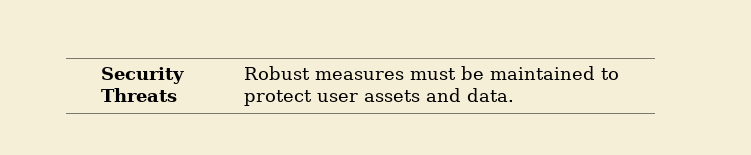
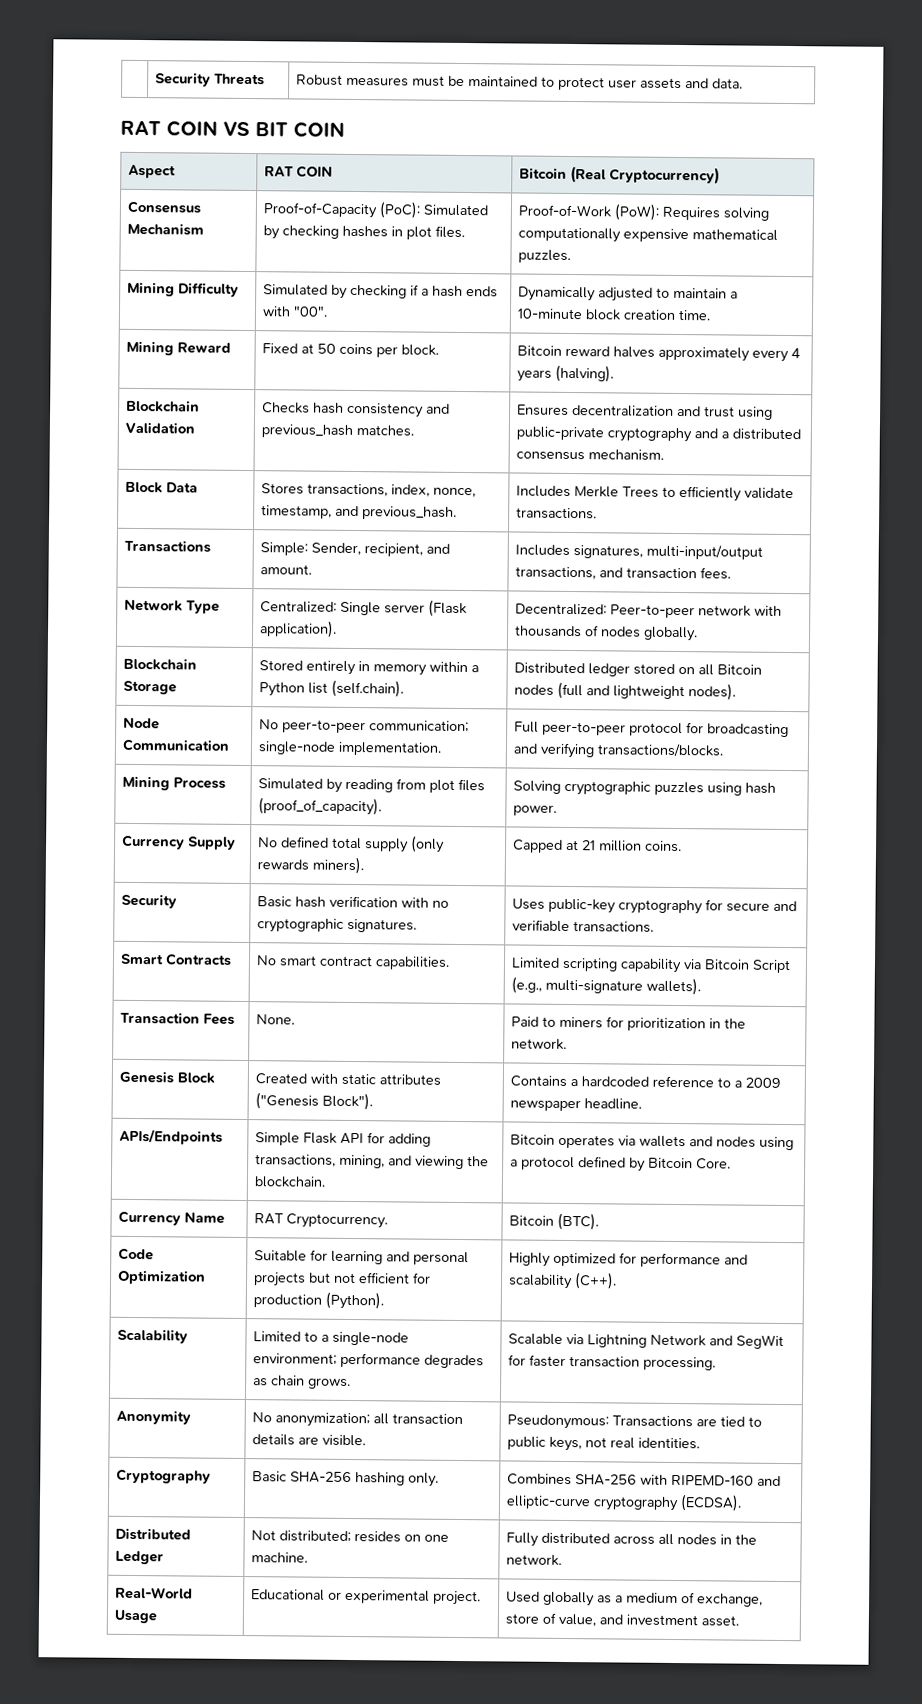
+ RAT COIN VS BIT COIN
+ Aspect | RAT COIN | Bitcoin (Real Cryptocurrency)
+ Consensus Mechanism | Proof-of-Capacity (PoC): Simulated by checking hashes in plot files. | Proof-of-Work (PoW): Requires solving computationally expensive mathematical puzzles.
+ Mining Difficulty | Simulated by checking if a hash ends with "00". | Dynamically adjusted to maintain a 10-minute block creation time.
+ Mining Reward | Fixed at 50 coins per block. | Bitcoin reward halves approximately every 4 years (halving).
+ Blockchain Validation | Checks hash consistency and previous_hash matches. | Ensures decentralization and trust using public-private cryptography and a distributed consensus mechanism.
+ Block Data | Stores transactions, index, nonce, timestamp, and previous_hash. | Includes Merkle Trees to efficiently validate transactions.
+ Transactions | Simple: Sender, recipient, and amount. | Includes signatures, multi-input/output transactions, and transaction fees.
+ Network Type | Centralized: Single server (Flask application). | Decentralized: Peer-to-peer network with thousands of nodes globally.
+ Blockchain Storage | Stored entirely in memory within a Python list (self.chain). | Distributed ledger stored on all Bitcoin nodes (full and lightweight nodes).
+ Node Communication | No peer-to-peer communication; single-node implementation. | Full peer-to-peer protocol for broadcasting and verifying transactions/blocks.
+ Mining Process | Simulated by reading from plot files (proof_of_capacity). | Solving cryptographic puzzles using hash power.
+ Currency Supply | No defined total supply (only rewards miners). | Capped at 21 million coins.
+ Security | Basic hash verification with no cryptographic signatures. | Uses public-key cryptography for secure and verifiable transactions.
+ Smart Contracts | No smart contract capabilities. | Limited scripting capability via Bitcoin Script (e.g., multi-signature wallets).
+ Transaction Fees | None. | Paid to miners for prioritization in the network.
+ Genesis Block | Created with static attributes ("Genesis Block"). | Contains a hardcoded reference to a 2009 newspaper headline.
+ APIs/Endpoints | Simple Flask API for adding transactions, mining, and viewing the blockchain. | Bitcoin operates via wallets and nodes using a protocol defined by Bitcoin Core.
+ Currency Name | RAT Cryptocurrency. | Bitcoin (BTC).
+ Code Optimization | Suitable for learning and personal projects but not efficient for production (Python). | Highly optimized for performance and scalability (C++).
+ Scalability | Limited to a single-node environment; performance degrades as chain grows. | Scalable via Lightning Network and SegWit for faster transaction processing.
+ Anonymity | No anonymization; all transaction details are visible. | Pseudonymous: Transactions are tied to public keys, not real identities.
+ Cryptography | Basic SHA-256 hashing only. | Combines SHA-256 with RIPEMD-160 and elliptic-curve cryptography (ECDSA).
+ Distributed Ledger | Not distributed; resides on one machine. | Fully distributed across all nodes in the network.
+ Real-World Usage | Educational or experimental project. | Used globally as a medium of exchange, store of value, and investment asset.

